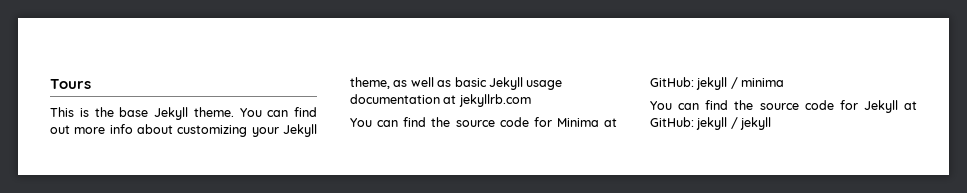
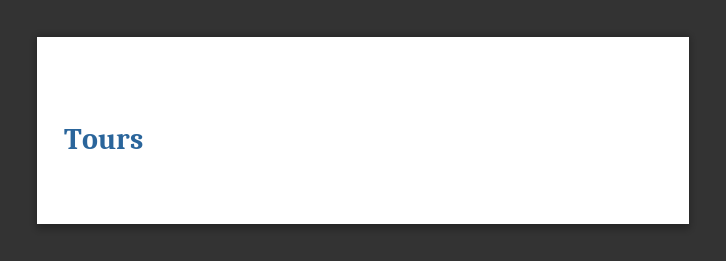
- This is the base Jekyll theme. You can find out more info about customizing your Jekyll theme, as well as basic Jekyll usage documentation at jekyllrb.com
- You can find the source code for Minima at GitHub: jekyll / minima
- You can find the source code for Jekyll at GitHub: jekyll / jekyll

